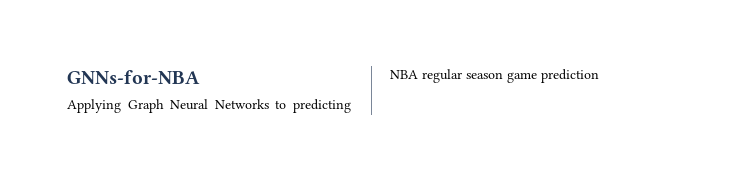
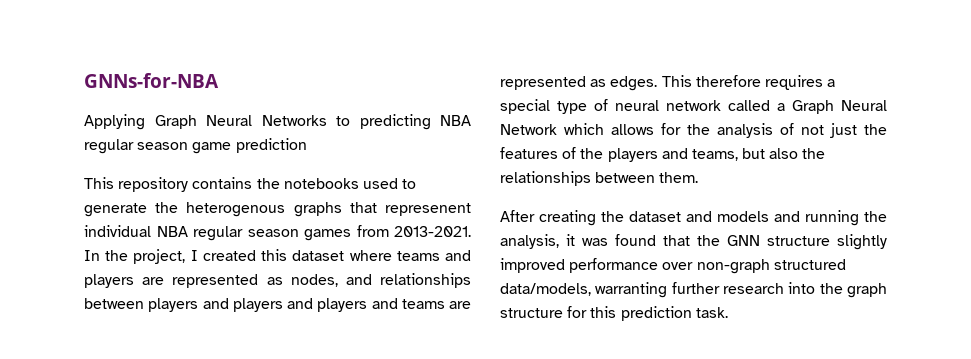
+ This repository contains the notebooks used to generate the heterogenous graphs that represenent individual NBA regular season games from 2013-2021. In the project, I created this dataset where teams and players are represented as nodes, and relationships between players and players and players and teams are represented as edges. This therefore requires a special type of neural network called a Graph Neural Network which allows for the analysis of not just the features of the players and teams, but also the relationships between them.
+ After creating the dataset and models and running the analysis, it was found that the GNN structure slightly improved performance over non-graph structured data/models, warranting further research into the graph structure for this prediction task.

